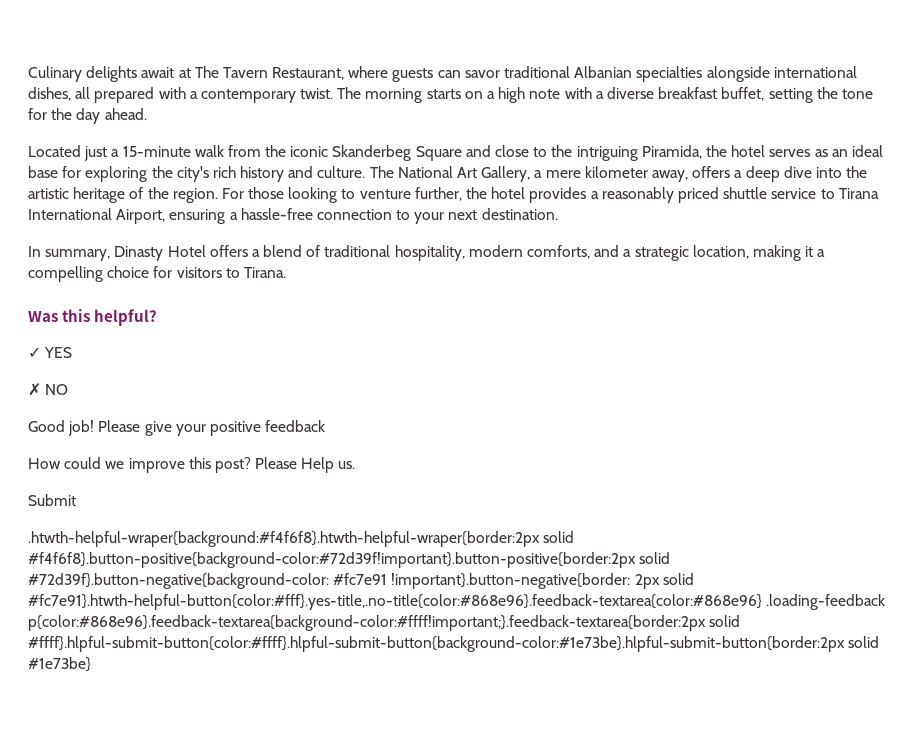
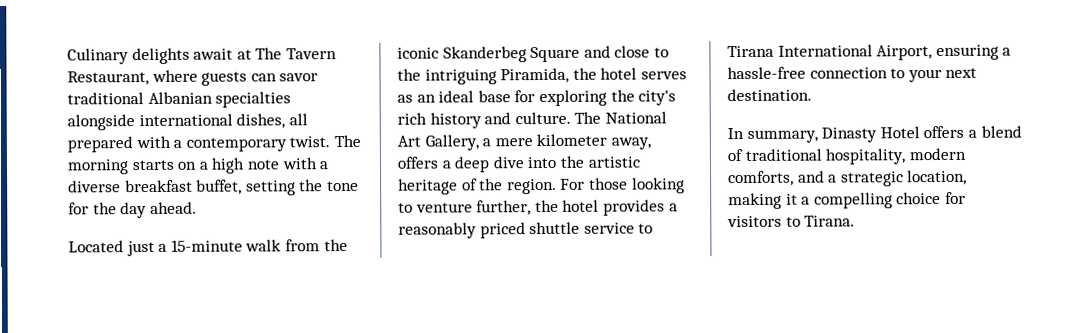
- Was this helpful?
- ✓ YES
- ✗ NO
- Good job! Please give your positive feedback
- How could we improve this post? Please Help us.
- Submit
- .htwth-helpful-wraper{background:#f4f6f8}.htwth-helpful-wraper{border:2px solid #f4f6f8}.button-positive{background-color:#72d39f!important}.button-positive{border:2px solid #72d39f}.button-negative{background-color: #fc7e91 !important}.button-negative{border: 2px solid #fc7e91}.htwth-helpful-button{color:#fff}.yes-title,.no-title{color:#868e96}.feedback-textarea{color:#868e96} .loading-feedback p{color:#868e96}.feedback-textarea{background-color:#ffff!important;}.feedback-textarea{border:2px solid #ffff}.hlpful-submit-button{color:#ffff}.hlpful-submit-button{background-color:#1e73be}.hlpful-submit-button{border:2px solid #1e73be}

